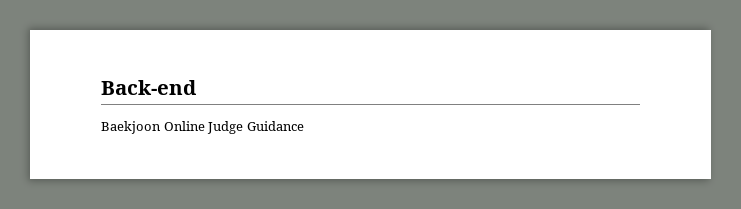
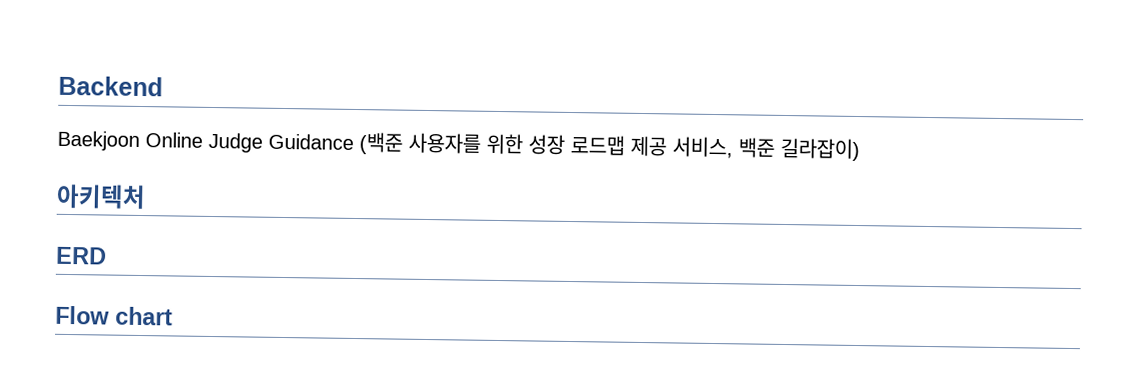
- Back-end
+ Backend
- Baekjoon Online Judge Guidance
+ Baekjoon Online Judge Guidance (백준 사용자를 위한 성장 로드맵 제공 서비스, 백준 길라잡이)
+ 아키텍처
+ ERD
+ Flow chart

